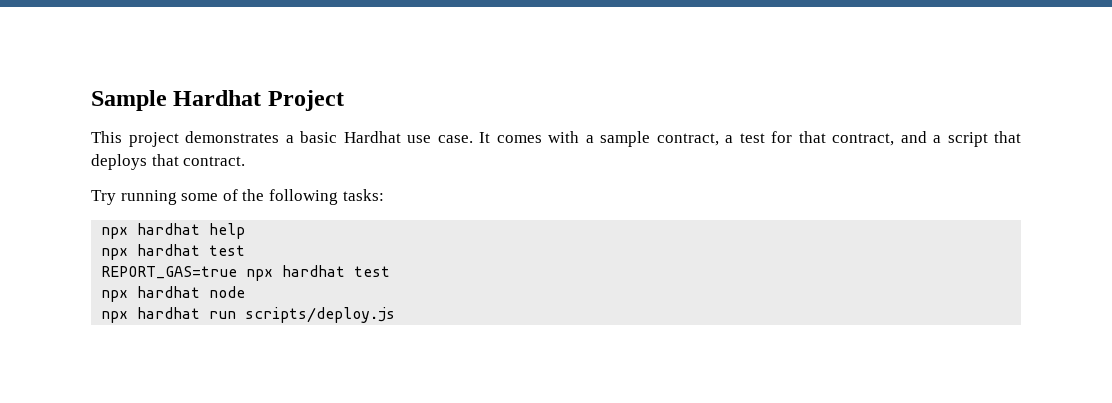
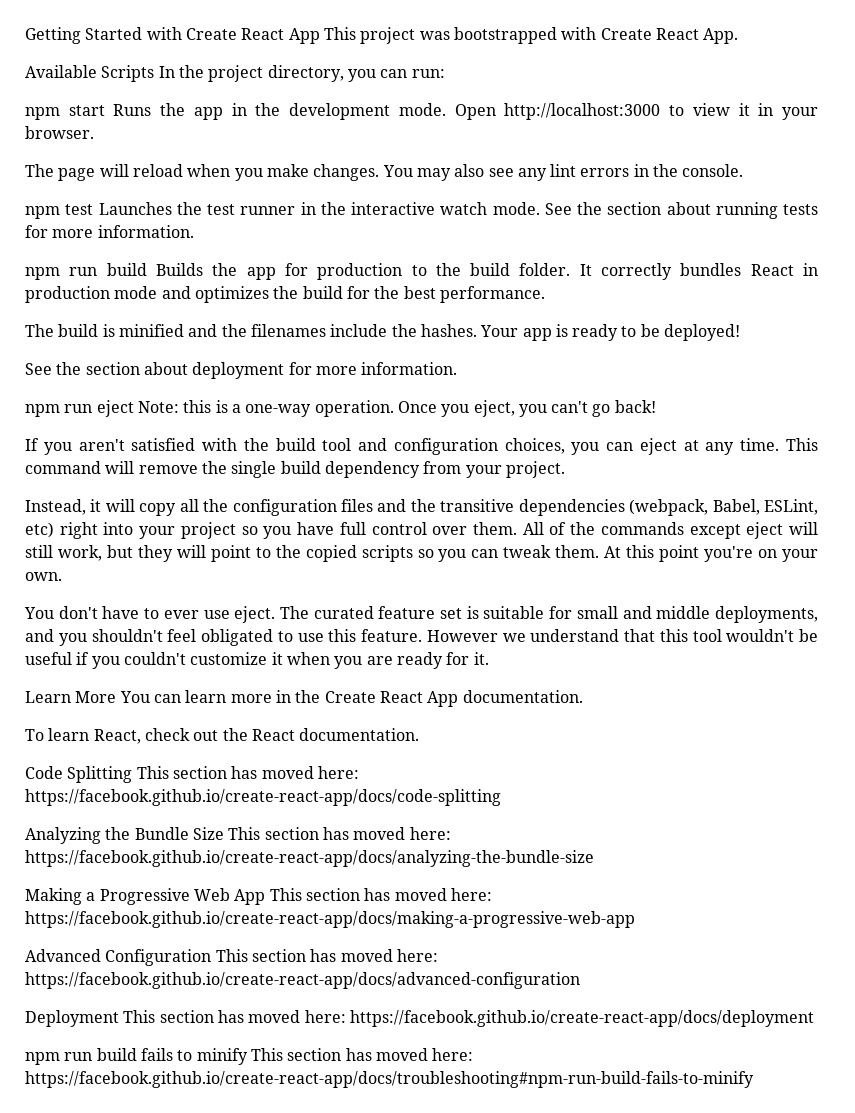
- Sample Hardhat Project
- This project demonstrates a basic Hardhat use case. It comes with a sample contract, a test for that contract, and a script that deploys that contract.
- Try running some of the following tasks:
- npx hardhat help
- npx hardhat test
- REPORT_GAS=true npx hardhat test
- npx hardhat node
- npx hardhat run scripts/deploy.js
+ Getting Started with Create React App This project was bootstrapped with Create React App.
+ Available Scripts In the project directory, you can run:
+ npm start Runs the app in the development mode. Open http://localhost:3000 to view it in your browser.
+ The page will reload when you make changes. You may also see any lint errors in the console.
+ npm test Launches the test runner in the interactive watch mode. See the section about running tests for more information.
+ npm run build Builds the app for production to the build folder. It correctly bundles React in production mode and optimizes the build for the best performance.
+ The build is minified and the filenames include the hashes. Your app is ready to be deployed!
+ See the section about deployment for more information.
+ npm run eject Note: this is a one-way operation. Once you eject, you can't go back!
+ If you aren't satisfied with the build tool and configuration choices, you can eject at any time. This command will remove the single build dependency from your project.
+ Instead, it will copy all the configuration files and the transitive dependencies (webpack, Babel, ESLint, etc) right into your project so you have full control over them. All of the commands except eject will still work, but they will point to the copied scripts so you can tweak them. At this point you're on your own.
+ You don't have to ever use eject. The curated feature set is suitable for small and middle deployments, and you shouldn't feel obligated to use this feature. However we understand that this tool wouldn't be useful if you couldn't customize it when you are ready for it.
+ Learn More You can learn more in the Create React App documentation.
+ To learn React, check out the React documentation.
+ Code Splitting This section has moved here: https://facebook.github.io/create-react-app/docs/code-splitting
+ Analyzing the Bundle Size This section has moved here: https://facebook.github.io/create-react-app/docs/analyzing-the-bundle-size
+ Making a Progressive Web App This section has moved here: https://facebook.github.io/create-react-app/docs/making-a-progressive-web-app
+ Advanced Configuration This section has moved here: https://facebook.github.io/create-react-app/docs/advanced-configuration
+ Deployment This section has moved here: https://facebook.github.io/create-react-app/docs/deployment
+ npm run build fails to minify This section has moved here: https://facebook.github.io/create-react-app/docs/troubleshooting#npm-run-build-fails-to-minify

